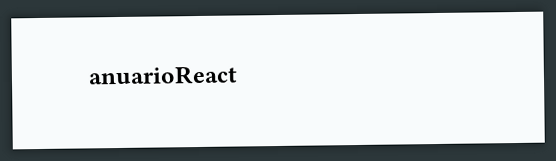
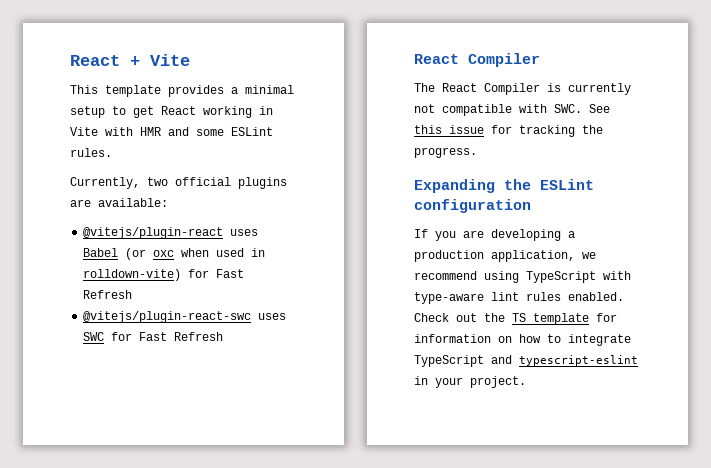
- anuarioReact
+ React + Vite
+ This template provides a minimal setup to get React working in Vite with HMR and some ESLint rules.
+ Currently, two official plugins are available:
+ @vitejs/plugin-react uses Babel (or oxc when used in rolldown-vite) for Fast Refresh
+ @vitejs/plugin-react-swc uses SWC for Fast Refresh
+ React Compiler
+ The React Compiler is currently not compatible with SWC. See this issue for tracking the progress.
+ Expanding the ESLint configuration
+ If you are developing a production application, we recommend using TypeScript with type-aware lint rules enabled. Check out the TS template for information on how to integrate TypeScript and typescript-eslint in your project.

